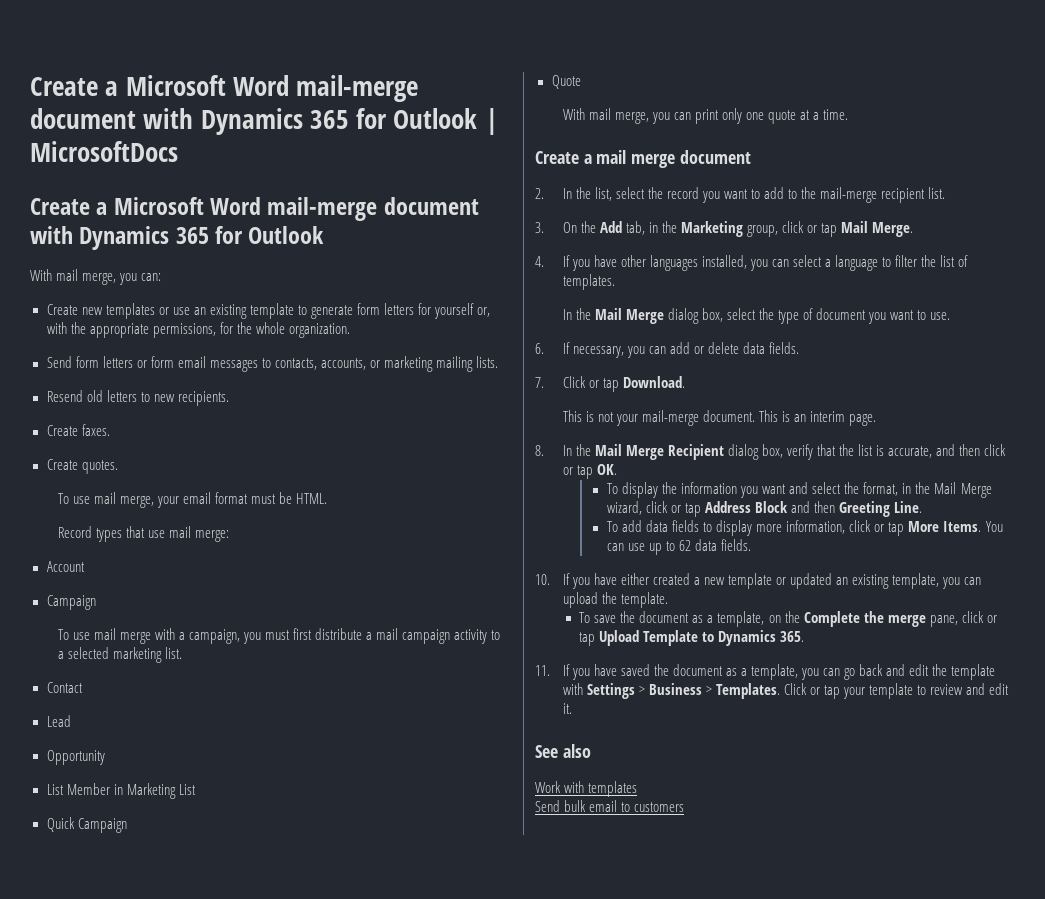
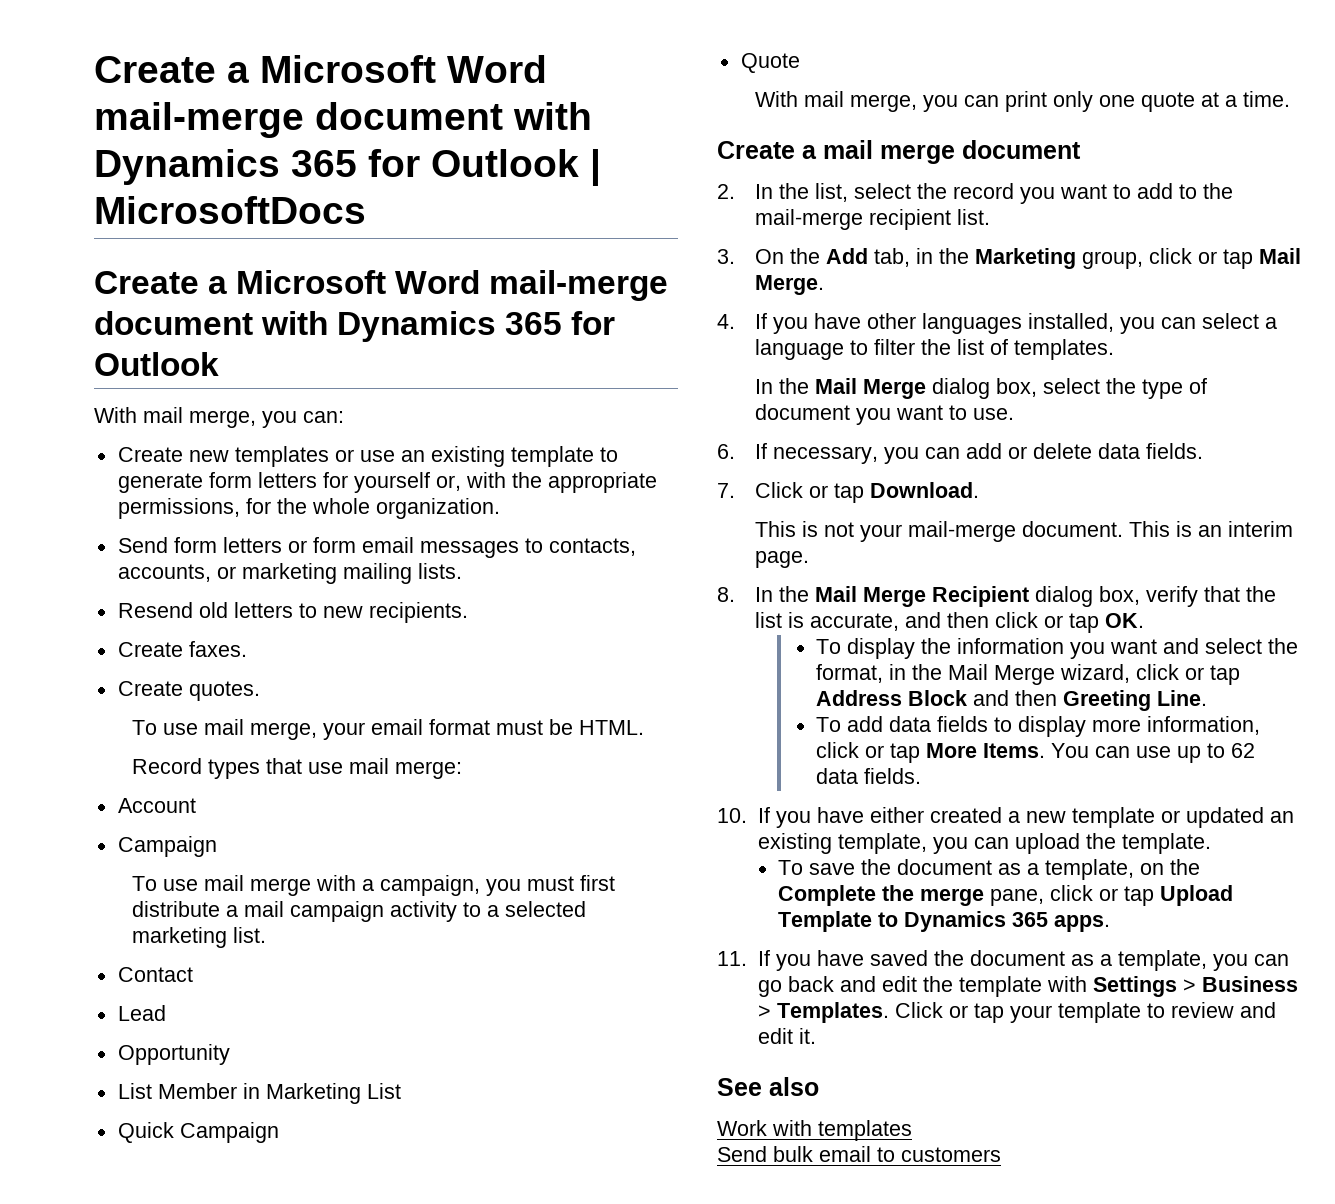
- To save the document as a template, on the Complete the merge pane, click or tap Upload Template to Dynamics 365.
+ To save the document as a template, on the Complete the merge pane, click or tap Upload Template to Dynamics 365 apps.

